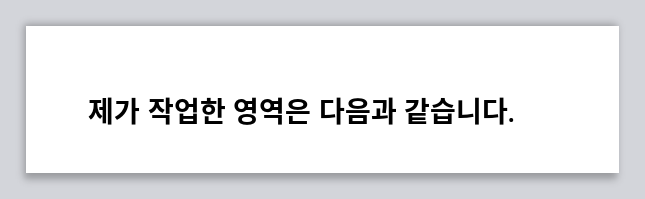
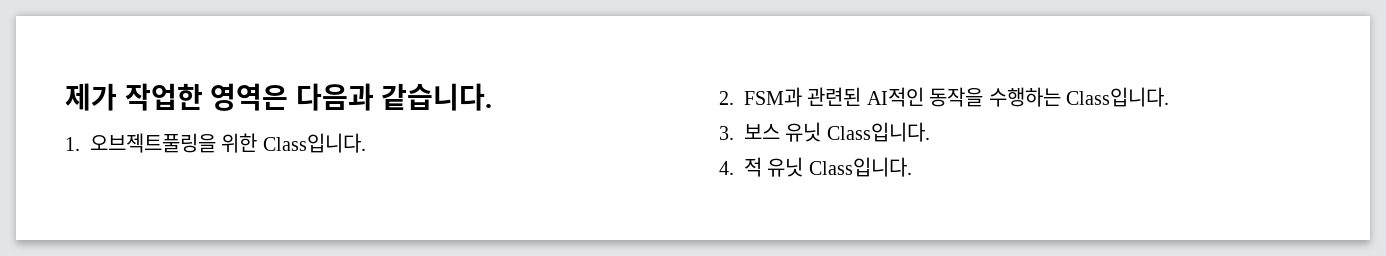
+ 1. 오브젝트풀링을 위한 Class입니다.
+ 2. FSM과 관련된 AI적인 동작을 수행하는 Class입니다.
+ 3. 보스 유닛 Class입니다.
+ 4. 적 유닛 Class입니다.

